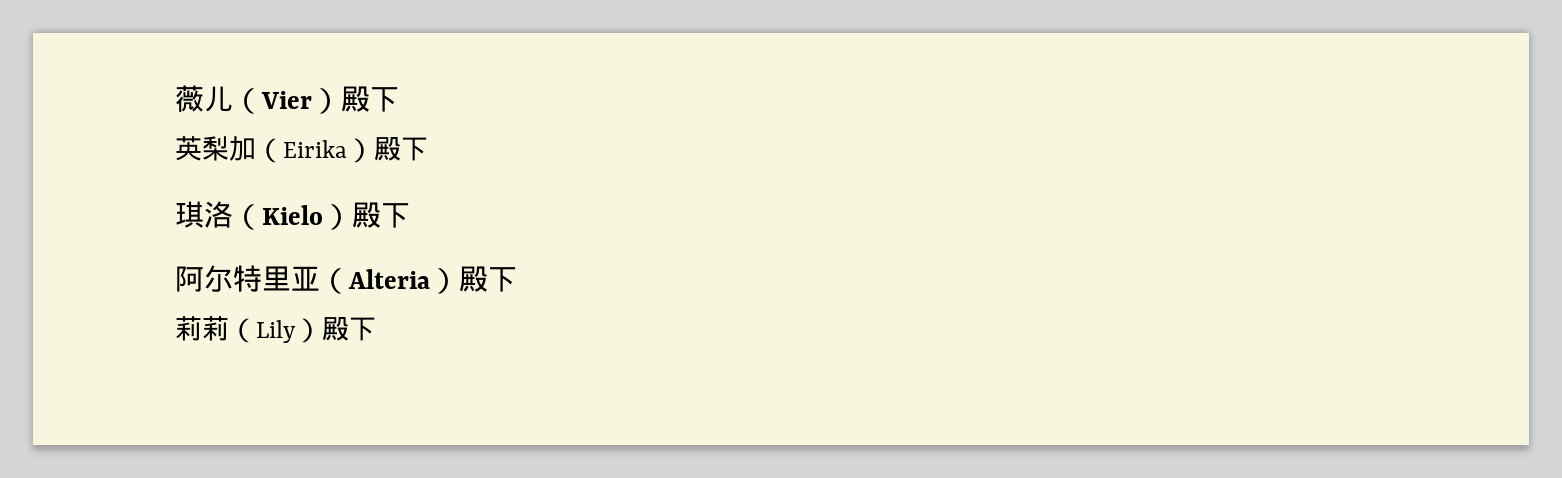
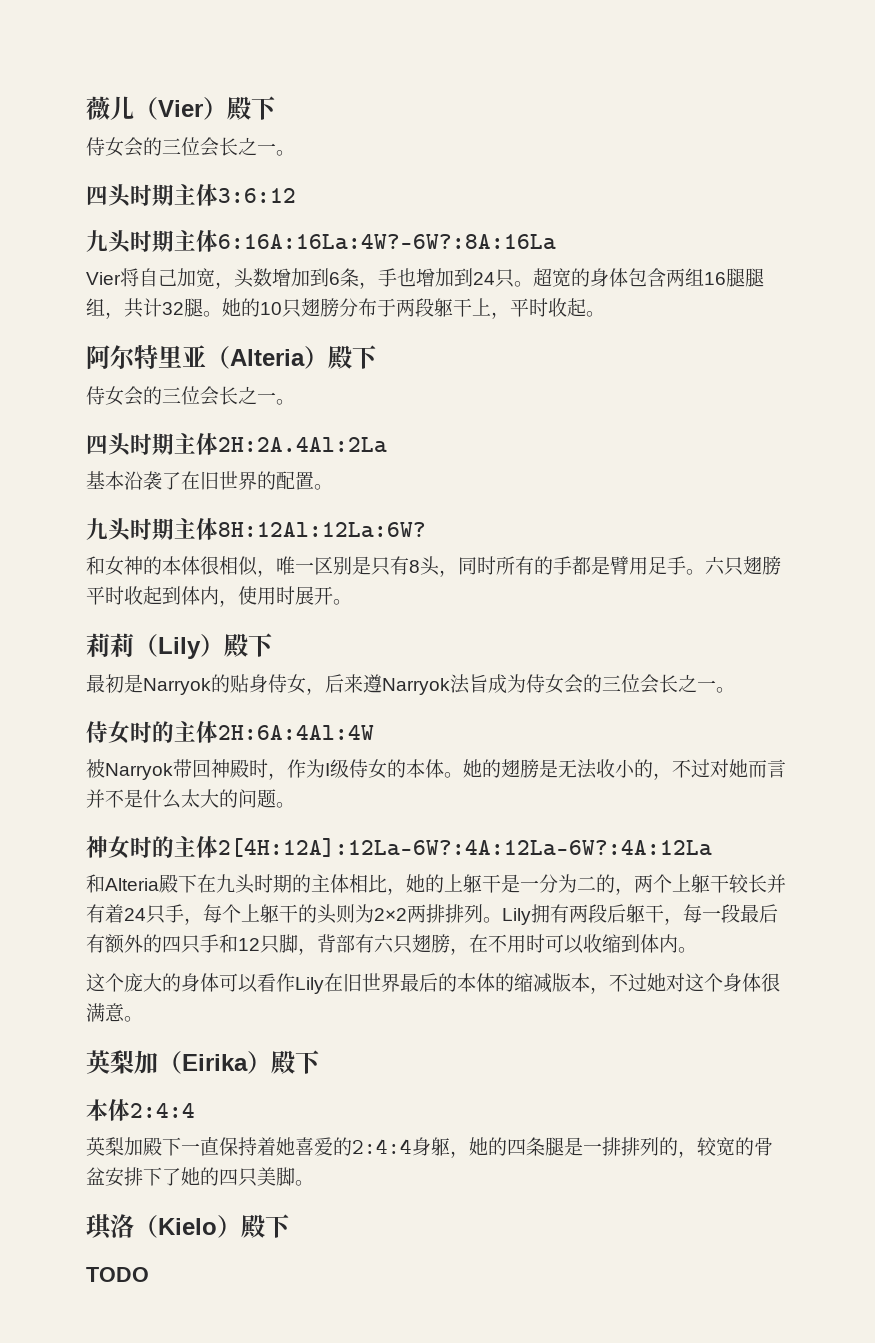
  薇儿（Vier）殿下
- 英梨加（Eirika）殿下
- 琪洛（Kielo）殿下
+ 侍女会的三位会长之一。
+ 四头时期主体3:6:12
+ 九头时期主体6:16A:16La:4W?-6W?:8A:16La
+ Vier将自己加宽，头数增加到6条，手也增加到24只。超宽的身体包含两组16腿腿组，共计32腿。她的10只翅膀分布于两段躯干上，平时收起。
  阿尔特里亚（Alteria）殿下
+ 侍女会的三位会长之一。
+ 四头时期主体2H:2A.4Al:2La
+ 基本沿袭了在旧世界的配置。
+ 九头时期主体8H:12Al:12La:6W?
+ 和女神的本体很相似，唯一区别是只有8头，同时所有的手都是臂用足手。六只翅膀平时收起到体内，使用时展开。
  莉莉（Lily）殿下
+ 最初是Narryok的贴身侍女，后来遵Narryok法旨成为侍女会的三位会长之一。
+ 侍女时的主体2H:6A:4Al:4W
+ 被Narryok带回神殿时，作为I级侍女的本体。她的翅膀是无法收小的，不过对她而言并不是什么太大的问题。
+ 神女时的主体2[4H:12A]:12La-6W?:4A:12La-6W?:4A:12La
+ 和Alteria殿下在九头时期的主体相比，她的上躯干是一分为二的，两个上躯干较长并有着24只手，每个上躯干的头则为2×2两排排列。Lily拥有两段后躯干，每一段最后有额外的四只手和12只脚，背部有六只翅膀，在不用时可以收缩到体内。
+ 这个庞大的身体可以看作Lily在旧世界最后的本体的缩减版本，不过她对这个身体很满意。
+ 英梨加（Eirika）殿下
+ 本体2:4:4
+ 英梨加殿下一直保持着她喜爱的2:4:4身躯，她的四条腿是一排排列的，较宽的骨盆安排下了她的四只美脚。
+ 琪洛（Kielo）殿下
+ TODO

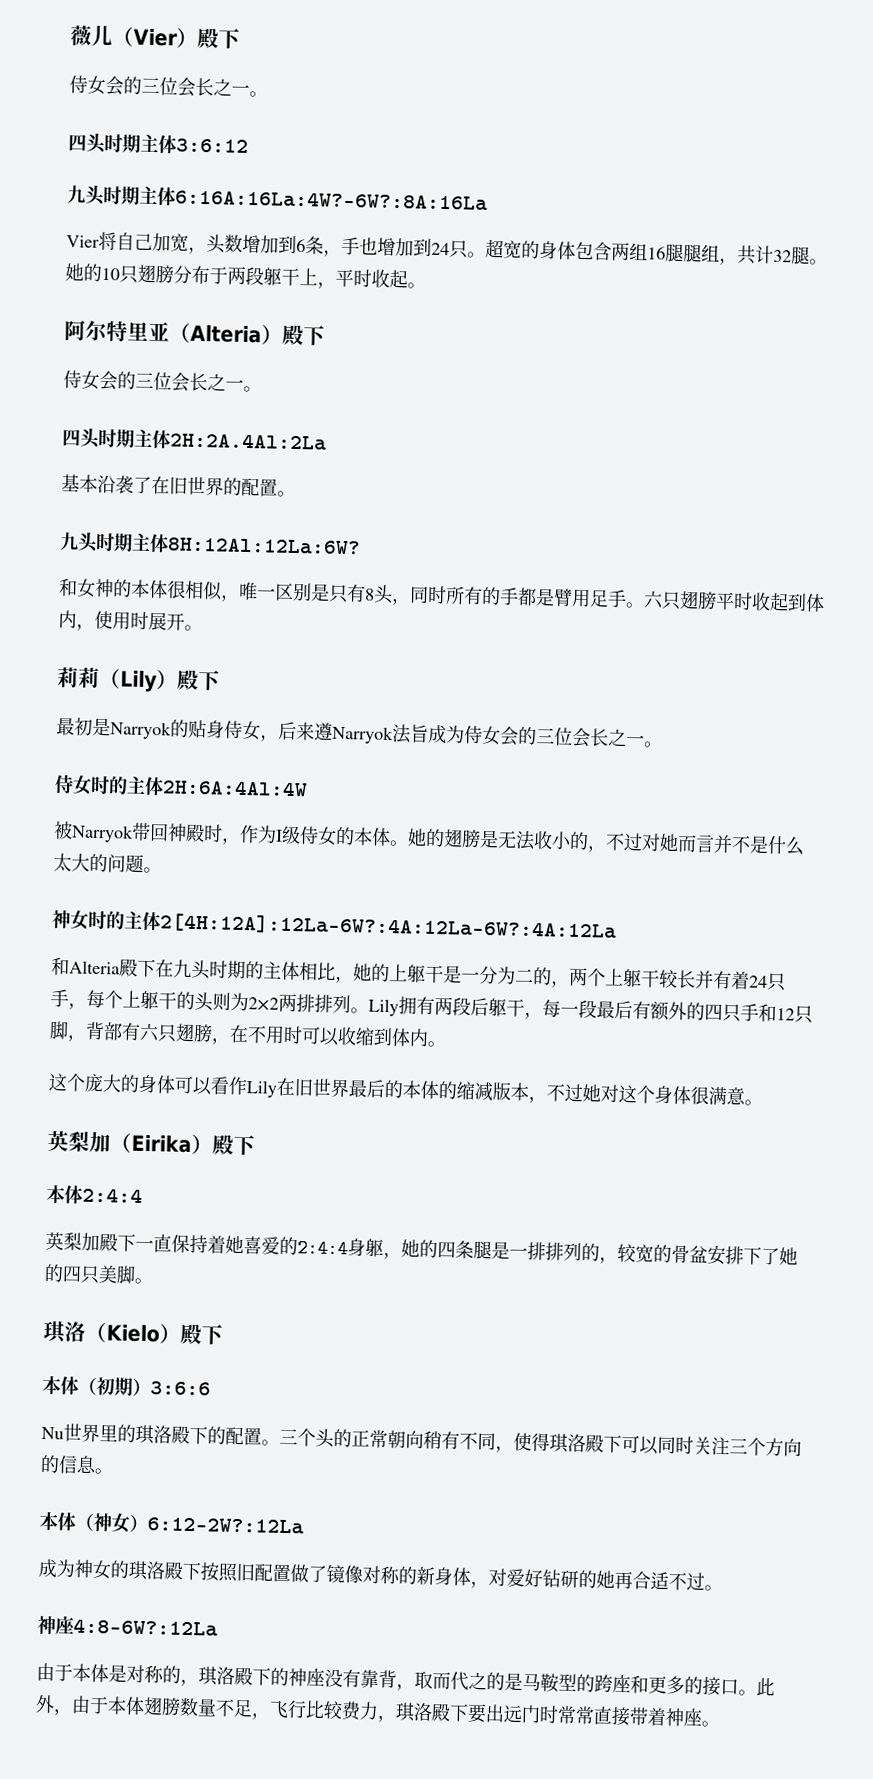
- TODO
+ 本体（初期）3:6:6
+ Nu世界里的琪洛殿下的配置。三个头的正常朝向稍有不同，使得琪洛殿下可以同时关注三个方向的信息。
+ 本体（神女）6:12-2W?:12La
+ 成为神女的琪洛殿下按照旧配置做了镜像对称的新身体，对爱好钻研的她再合适不过。
+ 神座4:8-6W?:12La
+ 由于本体是对称的，琪洛殿下的神座没有靠背，取而代之的是马鞍型的跨座和更多的接口。此外，由于本体翅膀数量不足，飞行比较费力，琪洛殿下要出远门时常常直接带着神座。

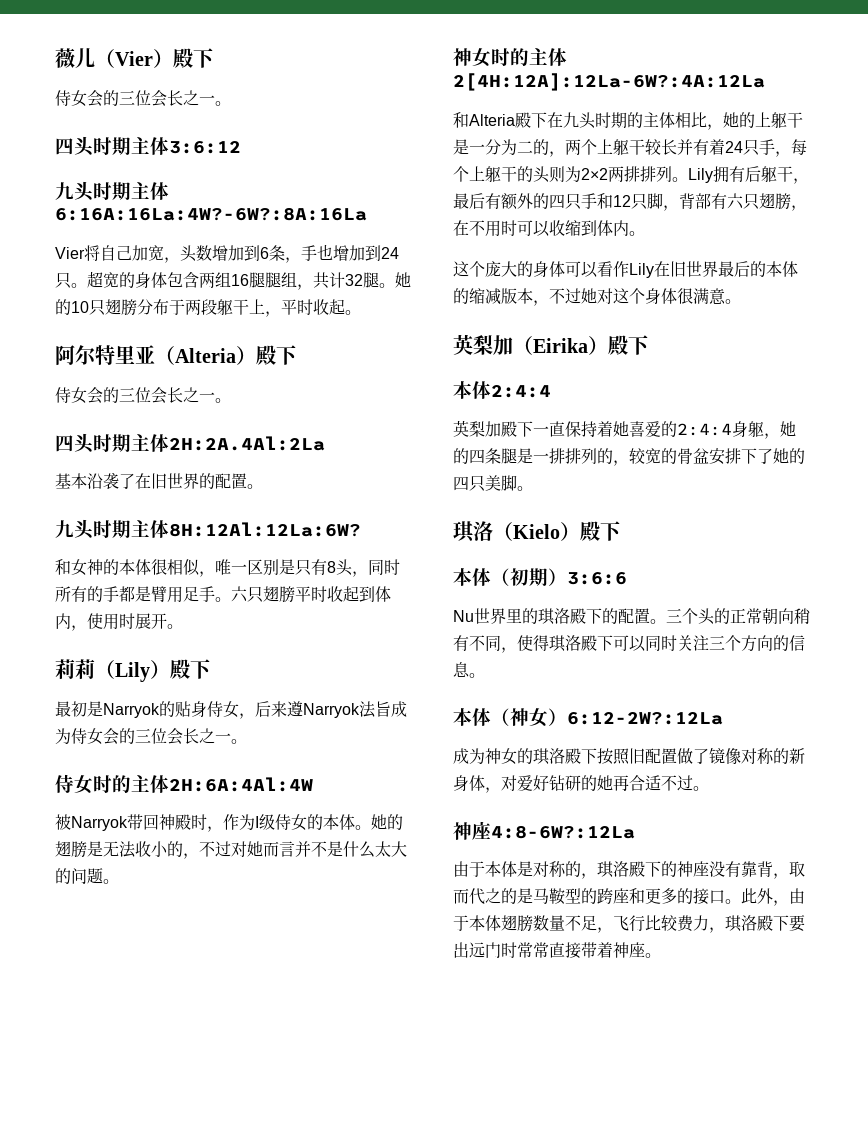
- 神女时的主体2[4H:12A]:12La-6W?:4A:12La-6W?:4A:12La
+ 神女时的主体2[4H:12A]:12La-6W?:4A:12La
- Lily拥有两段后躯干，每一段最后有额外的四只手和12只脚，背部有六只翅膀，在不用时可以收缩到体内。
+ Lily拥有后躯干，最后有额外的四只手和12只脚，背部有六只翅膀，在不用时可以收缩到体内。

